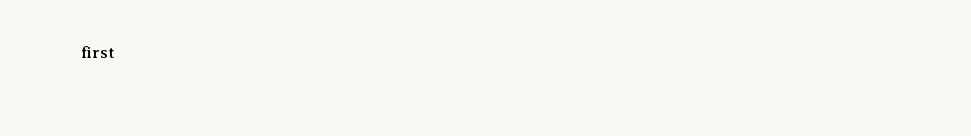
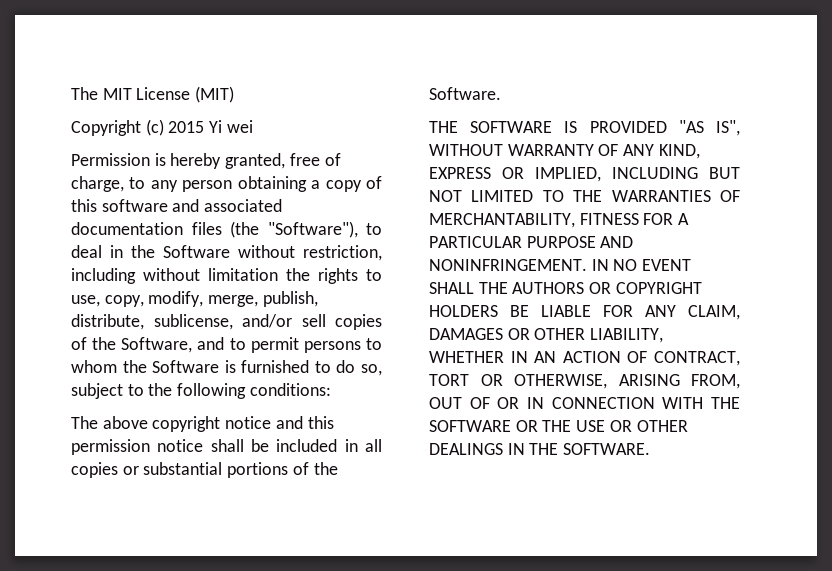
- first
+ The MIT License (MIT)
+ Copyright (c) 2015 Yi wei
+ Permission is hereby granted, free of charge, to any person obtaining a copy of this software and associated documentation files (the "Software"), to deal in the Software without restriction, including without limitation the rights to use, copy, modify, merge, publish, distribute, sublicense, and/or sell copies of the Software, and to permit persons to whom the Software is furnished to do so, subject to the following conditions:
+ The above copyright notice and this permission notice shall be included in all copies or substantial portions of the Software.
+ THE SOFTWARE IS PROVIDED "AS IS", WITHOUT WARRANTY OF ANY KIND, EXPRESS OR IMPLIED, INCLUDING BUT NOT LIMITED TO THE WARRANTIES OF MERCHANTABILITY, FITNESS FOR A PARTICULAR PURPOSE AND NONINFRINGEMENT. IN NO EVENT SHALL THE AUTHORS OR COPYRIGHT HOLDERS BE LIABLE FOR ANY CLAIM, DAMAGES OR OTHER LIABILITY, WHETHER IN AN ACTION OF CONTRACT, TORT OR OTHERWISE, ARISING FROM, OUT OF OR IN CONNECTION WITH THE SOFTWARE OR THE USE OR OTHER DEALINGS IN THE SOFTWARE.

